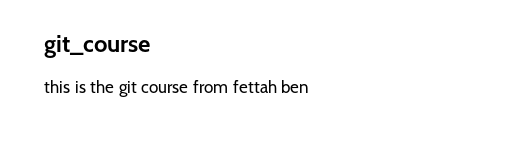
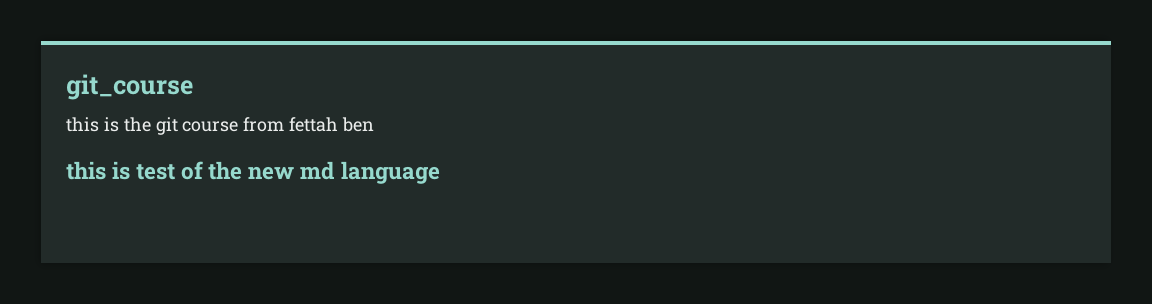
+ this is test of the new md language

